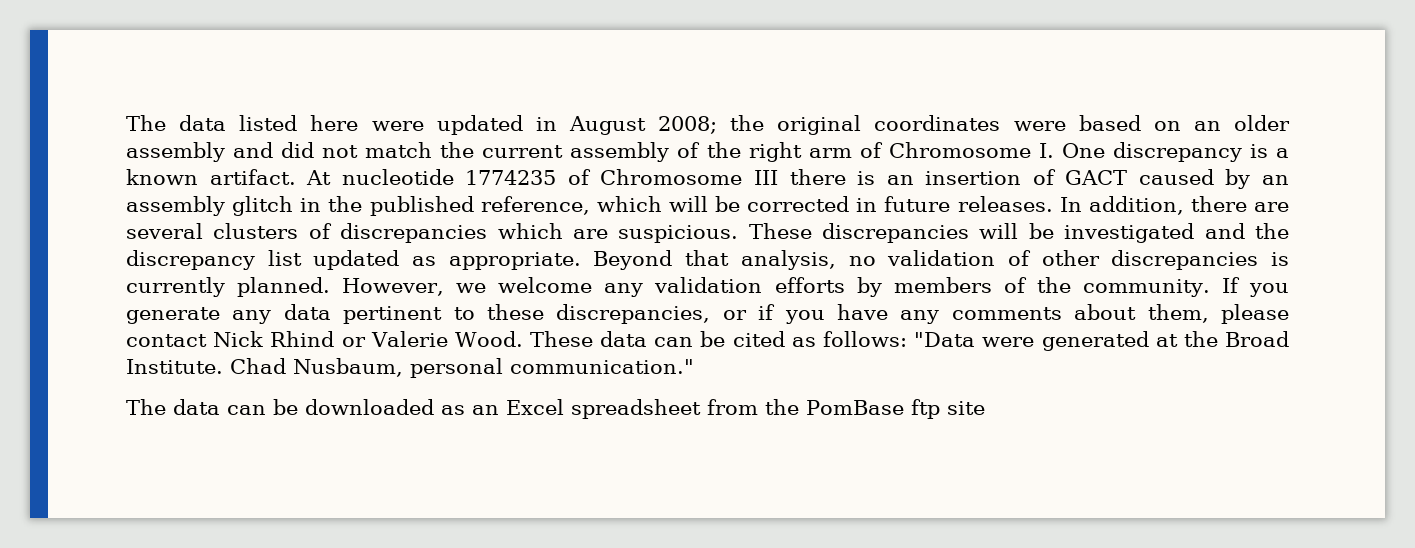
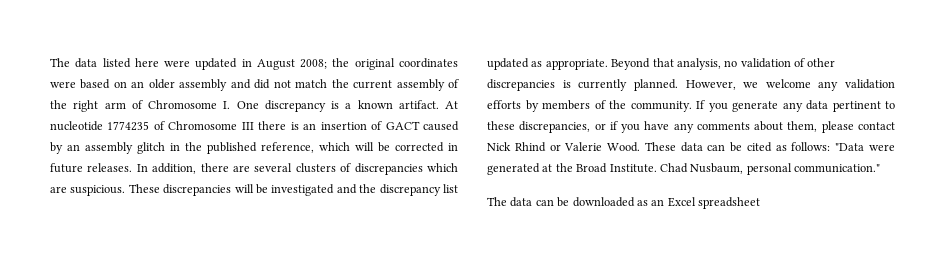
- The data can be downloaded as an Excel spreadsheet from the PomBase ftp site
+ The data can be downloaded as an Excel spreadsheet

